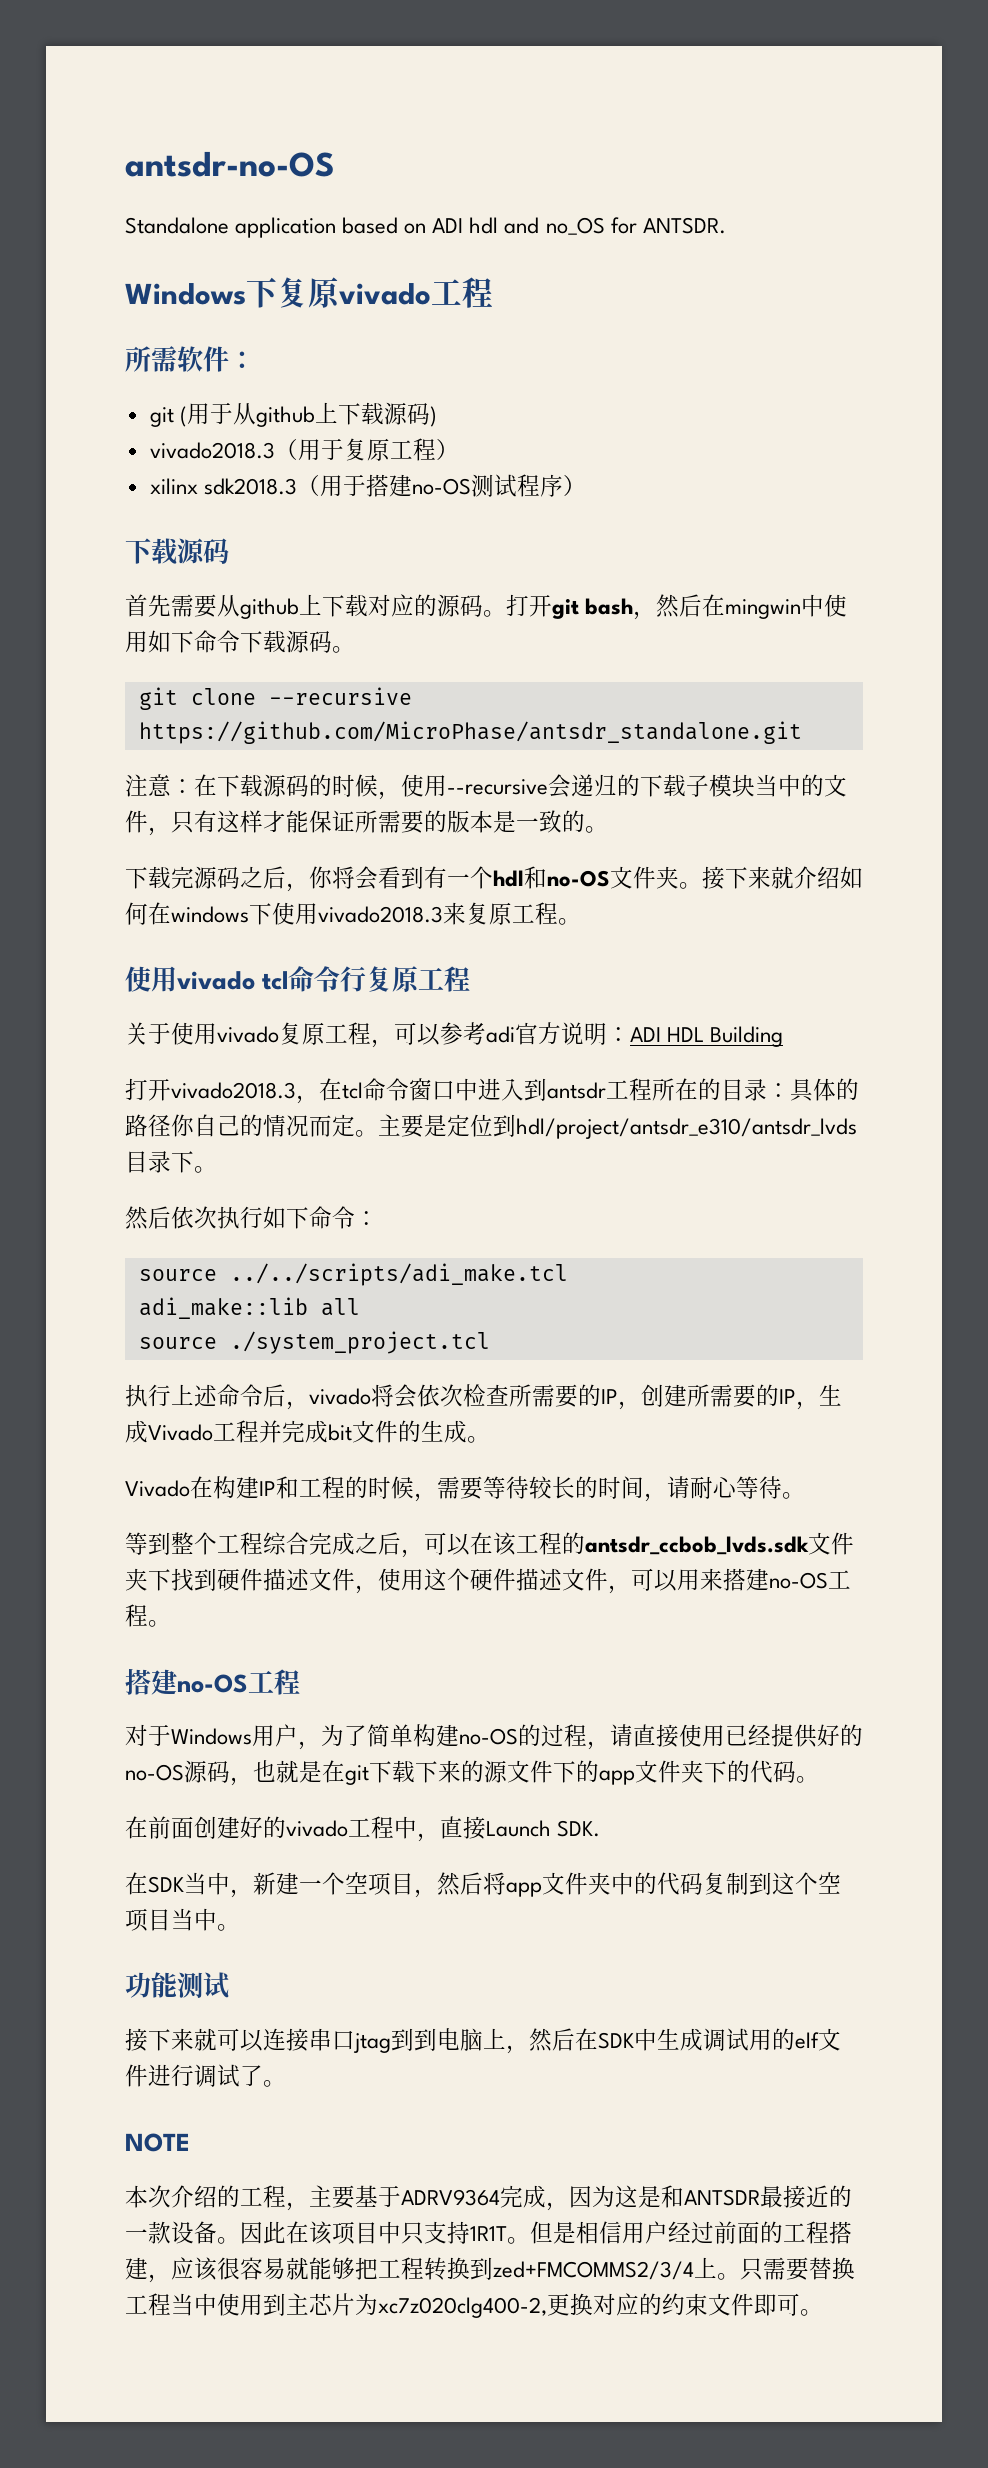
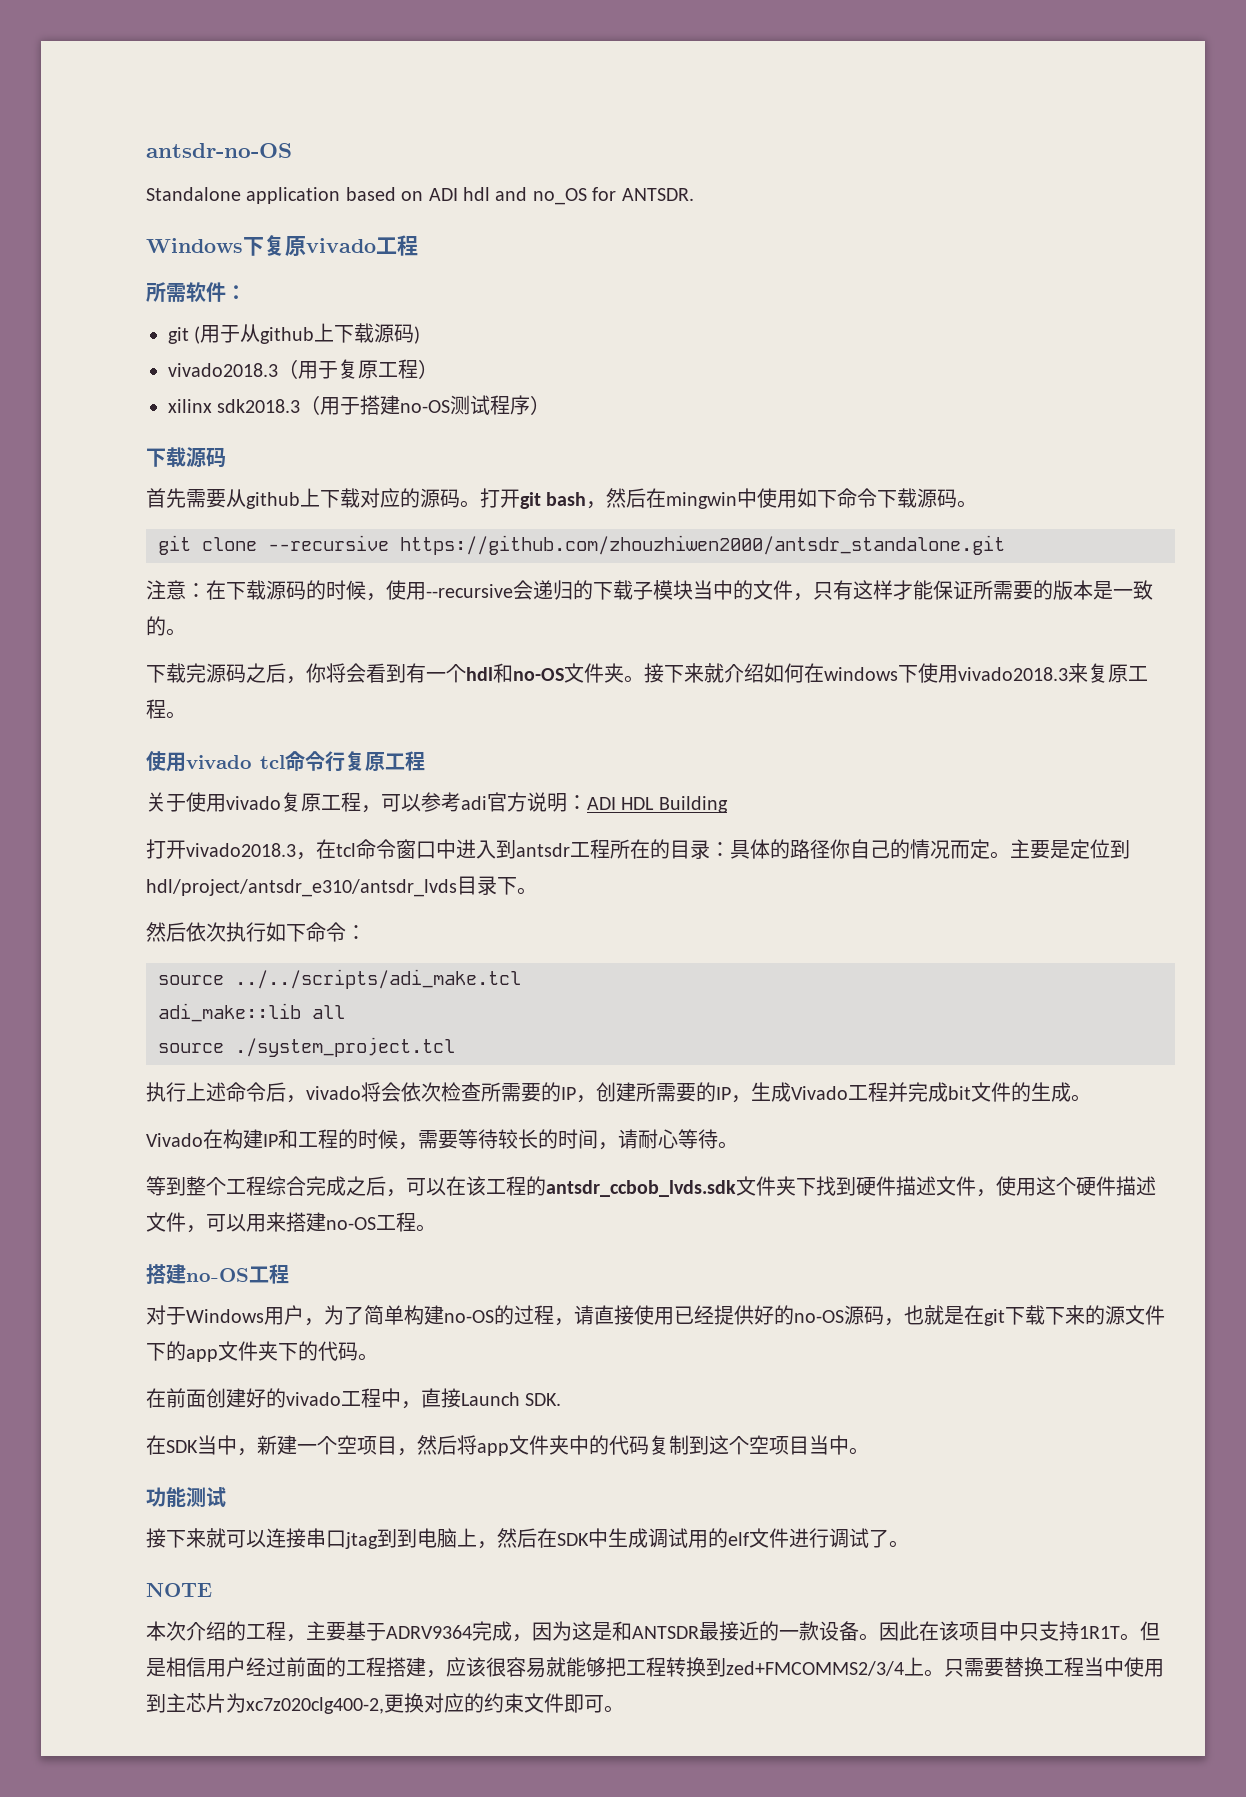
- git clone --recursive https://github.com/MicroPhase/antsdr_standalone.git
+ git clone --recursive https://github.com/zhouzhiwen2000/antsdr_standalone.git

